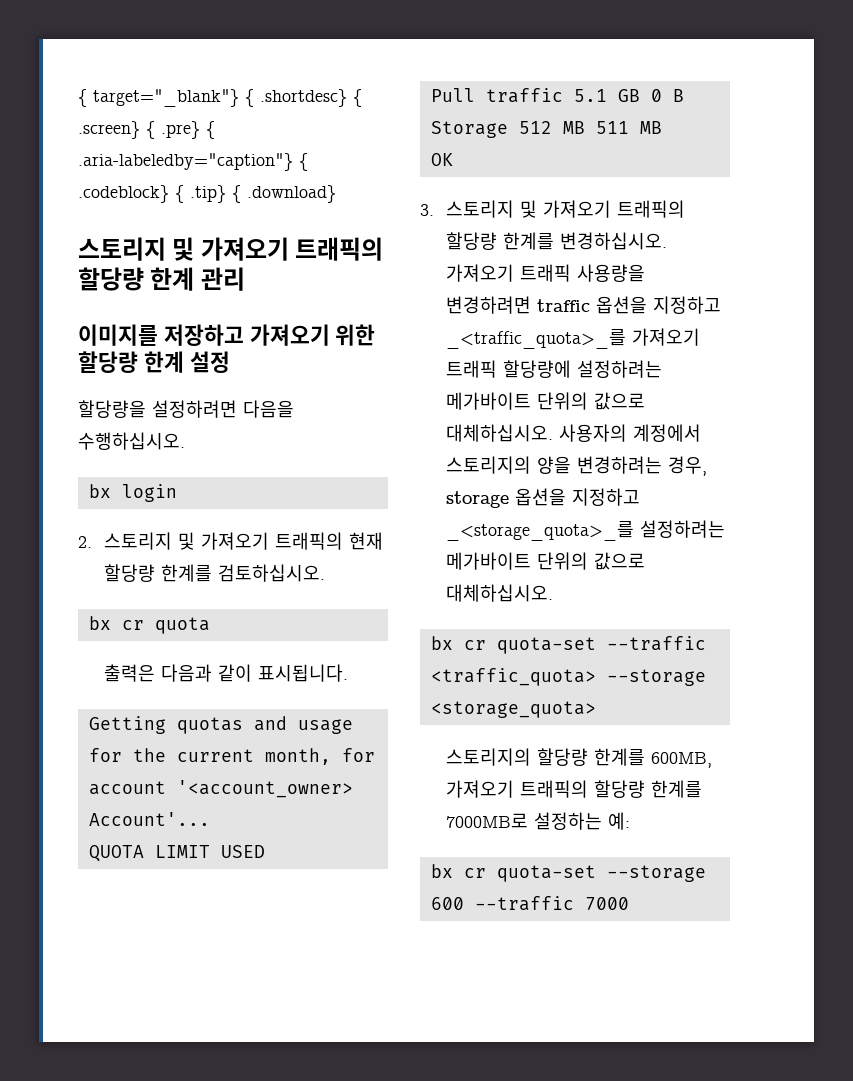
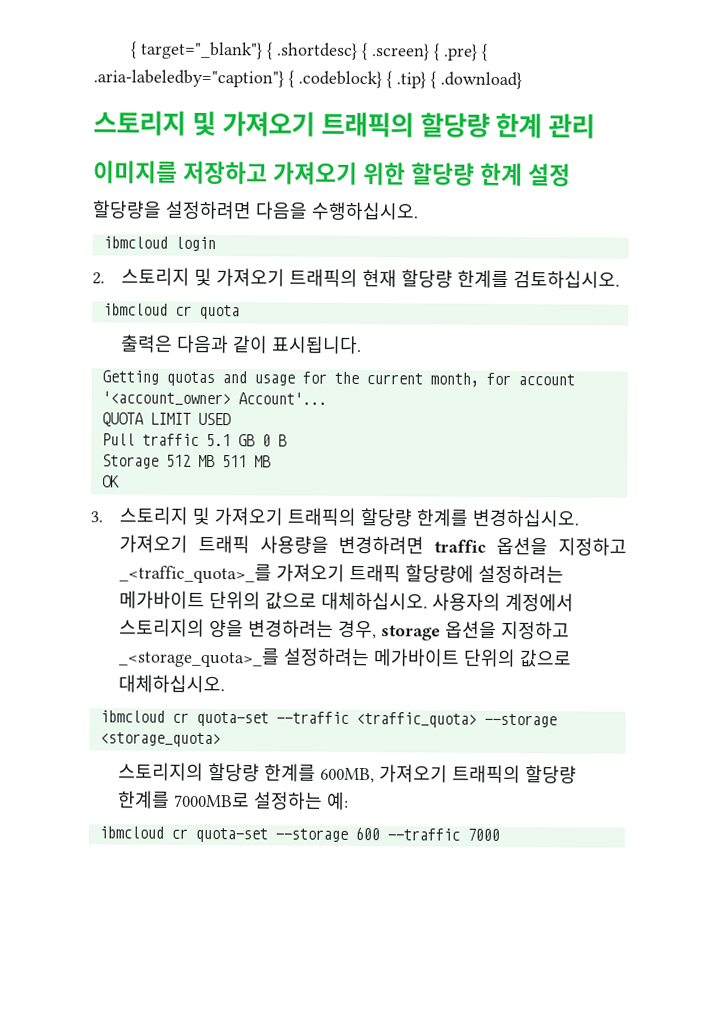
- bx login
+ ibmcloud login
- bx cr quota
+ ibmcloud cr quota
- bx cr quota-set --traffic <traffic_quota> --storage <storage_quota>
+ ibmcloud cr quota-set --traffic <traffic_quota> --storage <storage_quota>
- bx cr quota-set --storage 600 --traffic 7000
+ ibmcloud cr quota-set --storage 600 --traffic 7000

